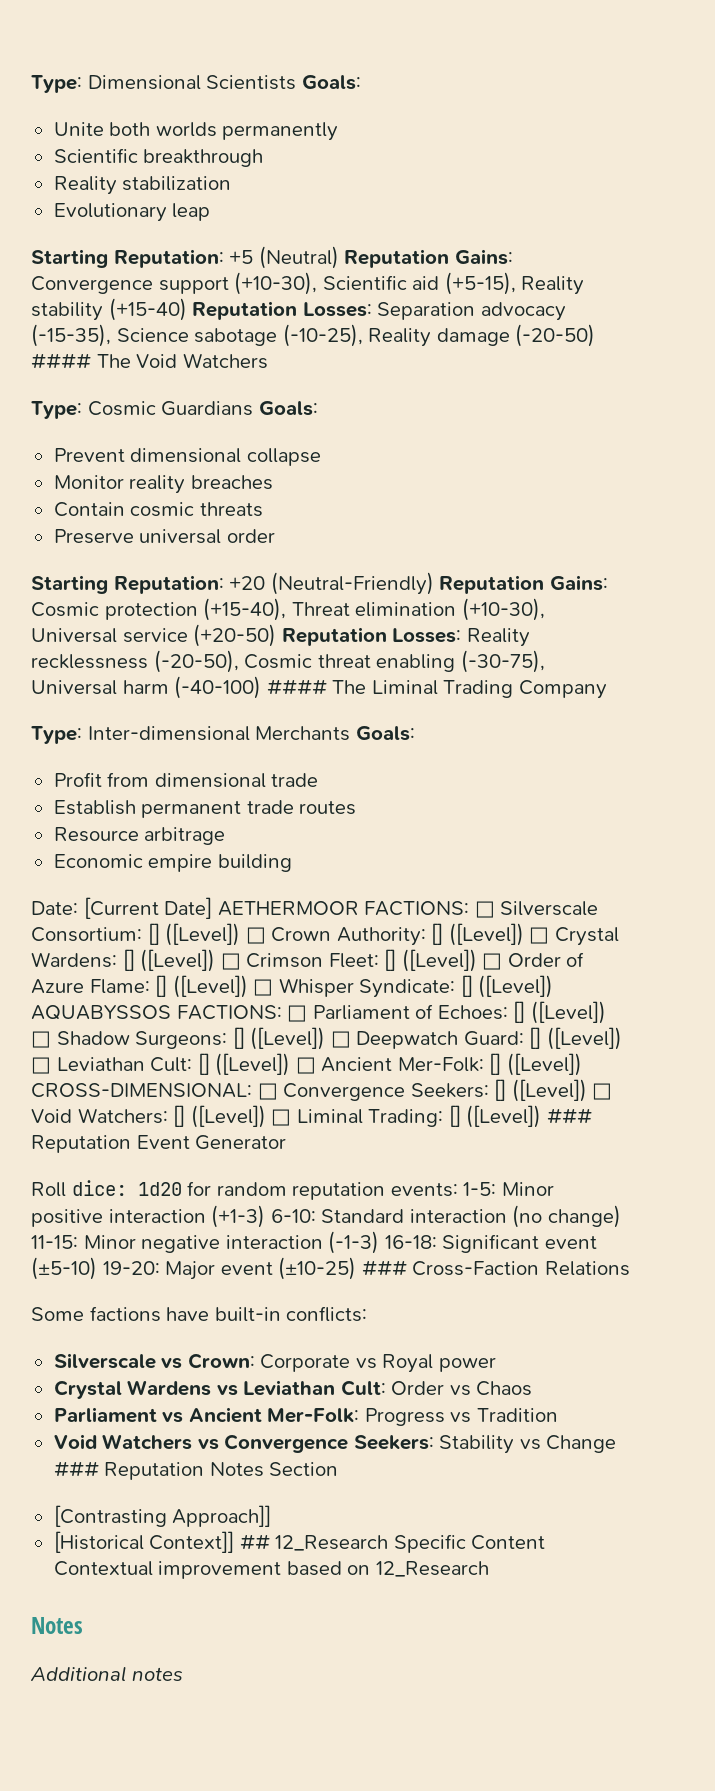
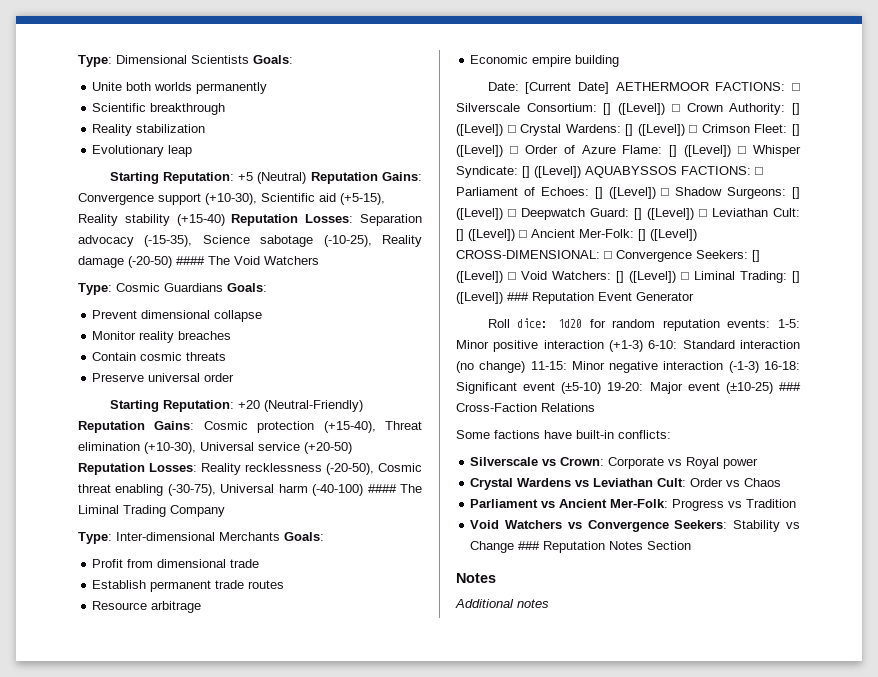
- [Contrasting Approach]]
- [Historical Context]] ## 12_Research Specific Content Contextual improvement based on 12_Research

